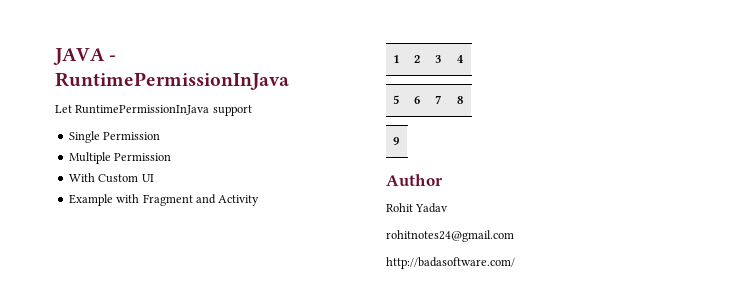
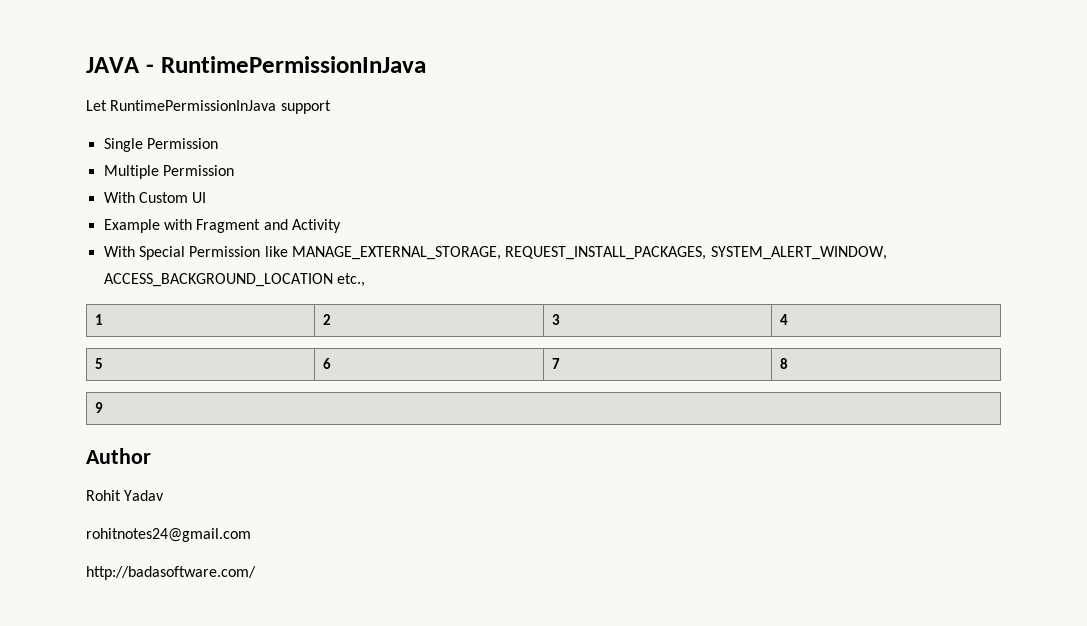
+ With Special Permission like MANAGE_EXTERNAL_STORAGE, REQUEST_INSTALL_PACKAGES, SYSTEM_ALERT_WINDOW, ACCESS_BACKGROUND_LOCATION etc.,

